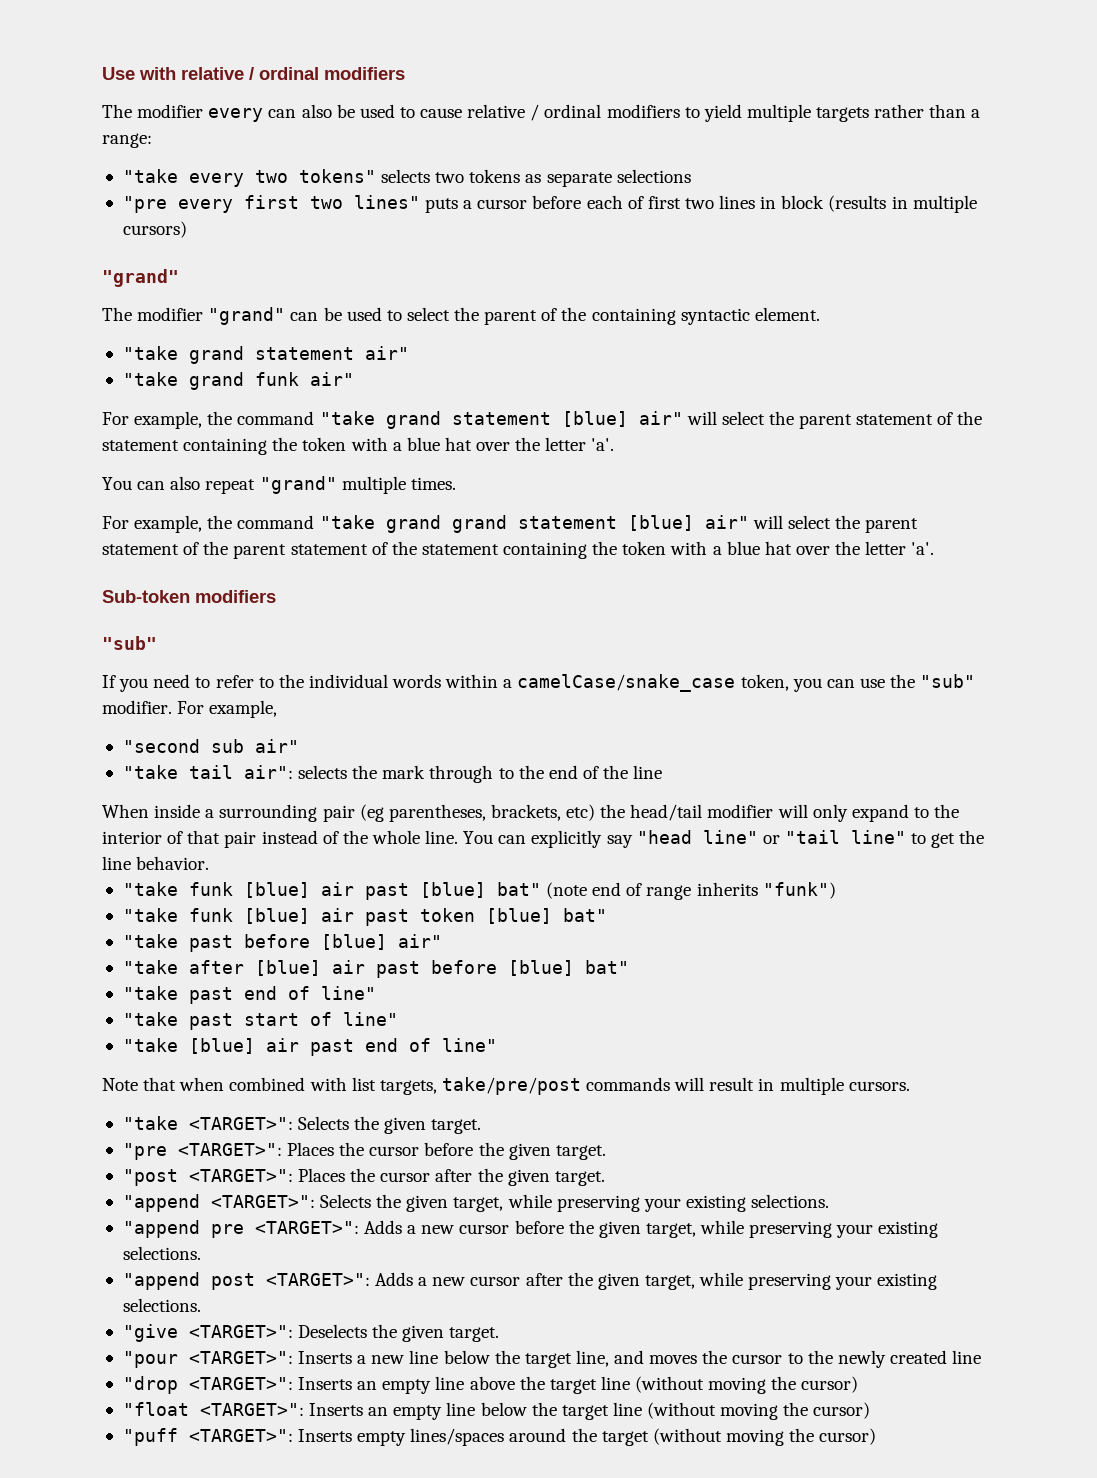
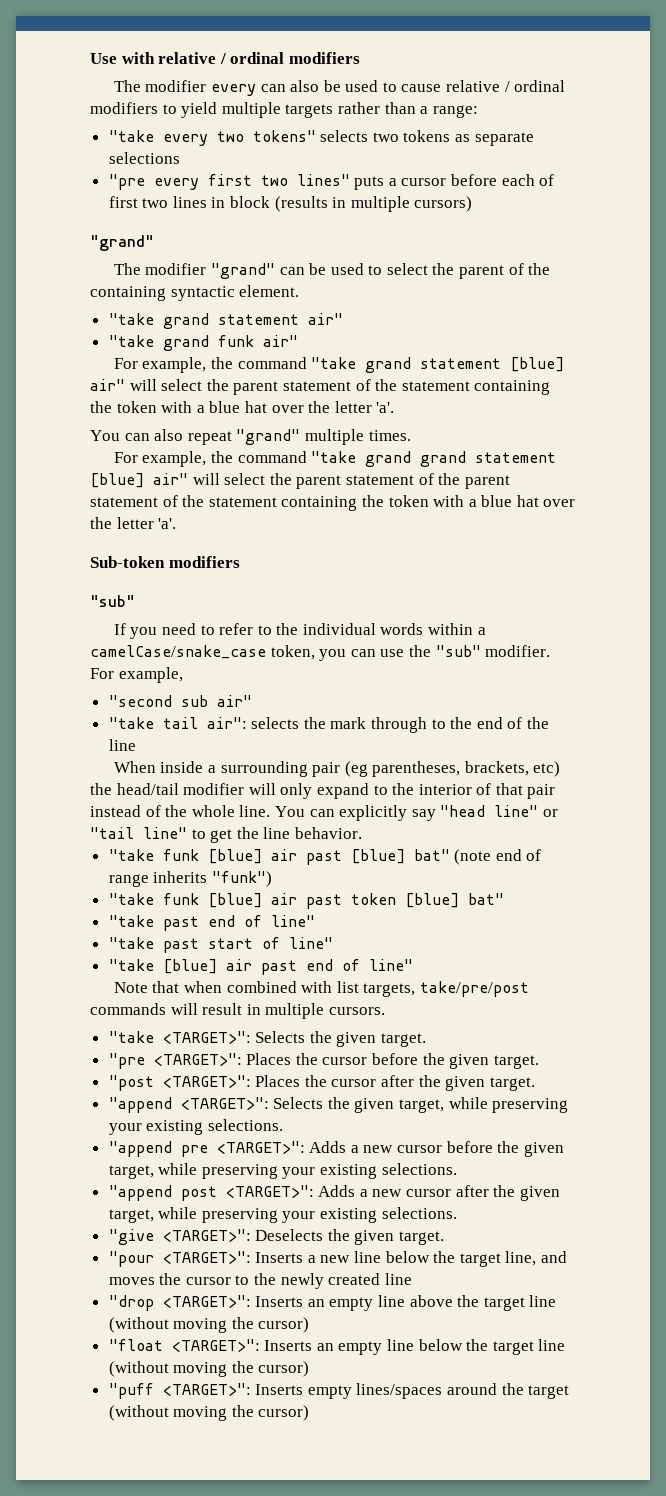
- "take past before [blue] air"
- "take after [blue] air past before [blue] bat"

